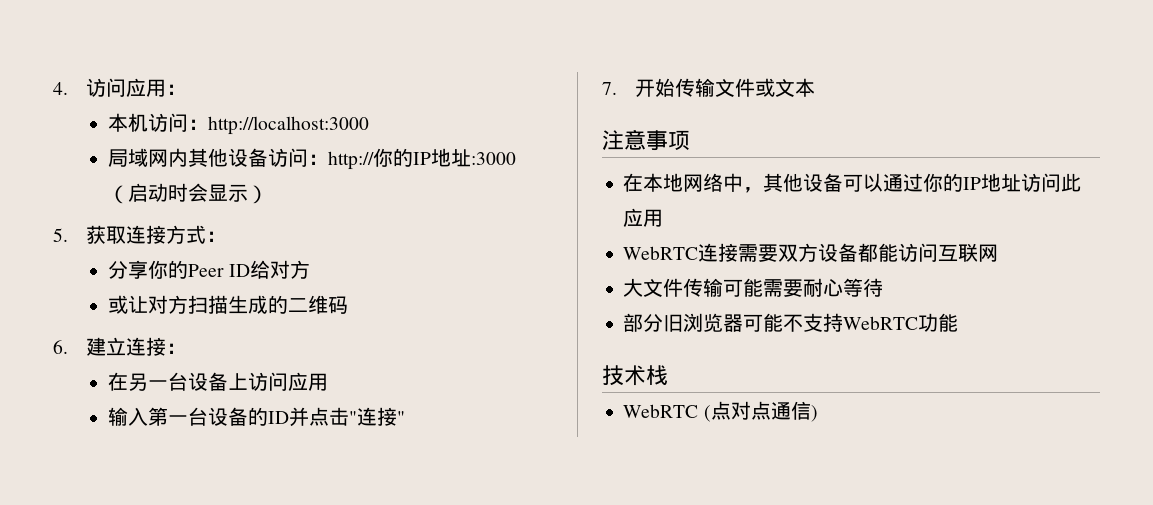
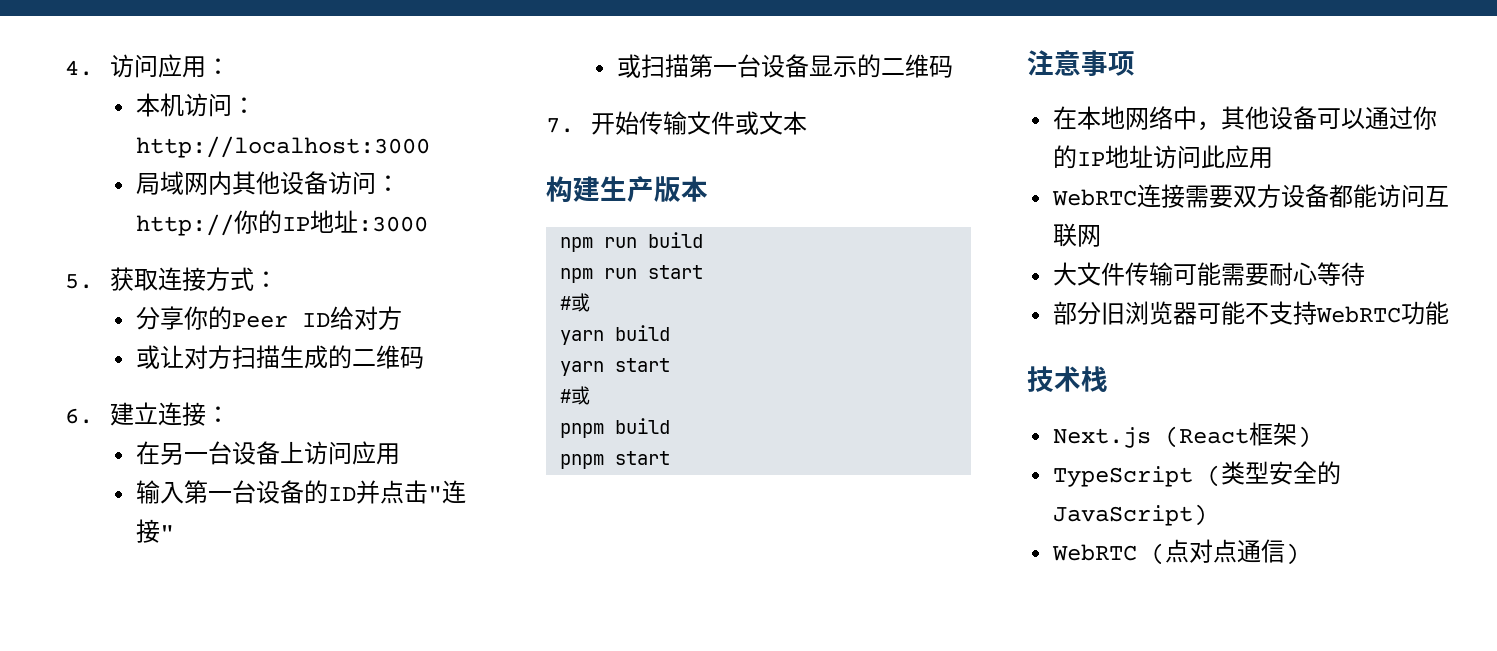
- 局域网内其他设备访问：http://你的IP地址:3000（启动时会显示）
+ 局域网内其他设备访问：http://你的IP地址:3000
+ 或扫描第一台设备显示的二维码
+ 构建生产版本
+ npm run build
+ npm run start
+ #或
+ yarn build
+ yarn start
+ #或
+ pnpm build
+ pnpm start
+ Next.js (React框架)
+ TypeScript (类型安全的JavaScript)

